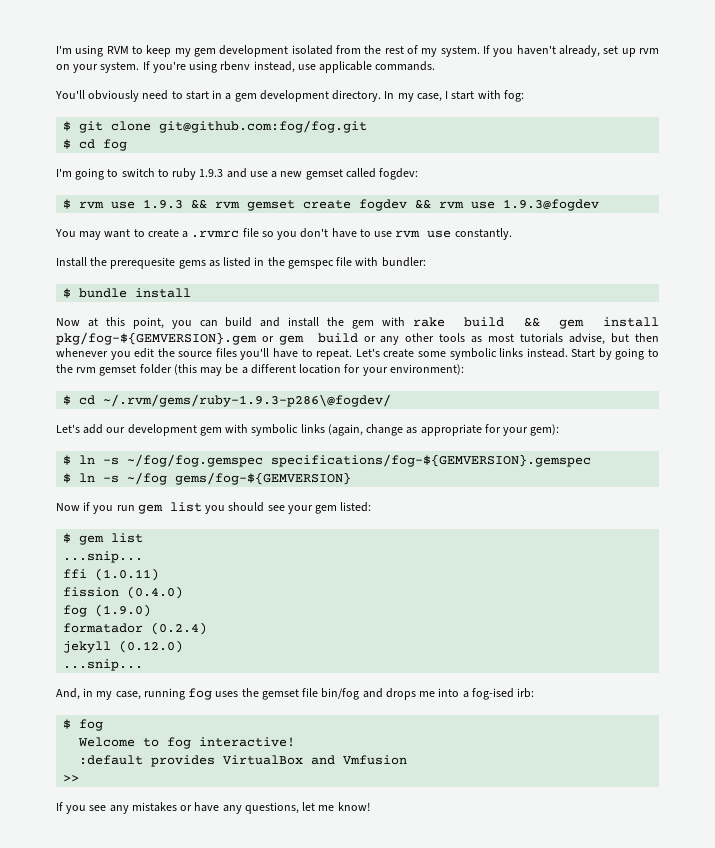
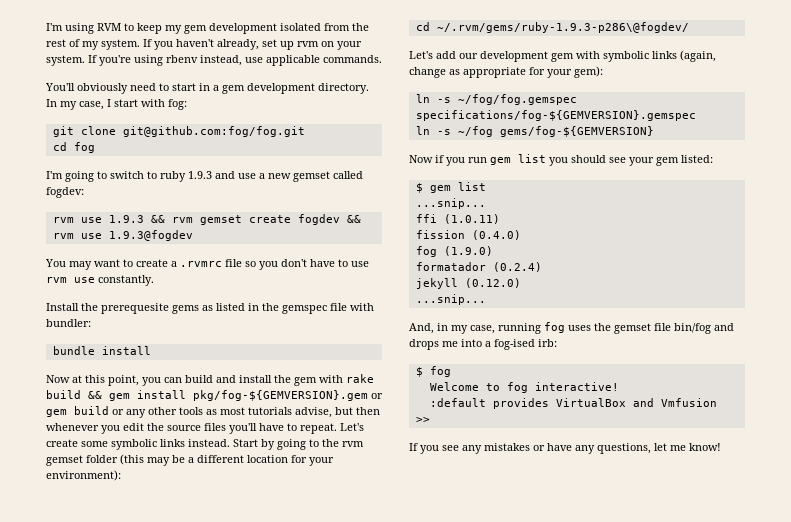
- $ git clone git@github.com:fog/fog.git
+ git clone git@github.com:fog/fog.git
- $ cd fog
+ cd fog
- $ rvm use 1.9.3 && rvm gemset create fogdev && rvm use 1.9.3@fogdev
+ rvm use 1.9.3 && rvm gemset create fogdev && rvm use 1.9.3@fogdev
- $ bundle install
+ bundle install
- $ cd ~/.rvm/gems/ruby-1.9.3-p286\@fogdev/
+ cd ~/.rvm/gems/ruby-1.9.3-p286\@fogdev/
- $ ln -s ~/fog/fog.gemspec specifications/fog-${GEMVERSION}.gemspec
+ ln -s ~/fog/fog.gemspec specifications/fog-${GEMVERSION}.gemspec
- $ ln -s ~/fog gems/fog-${GEMVERSION}
+ ln -s ~/fog gems/fog-${GEMVERSION}

